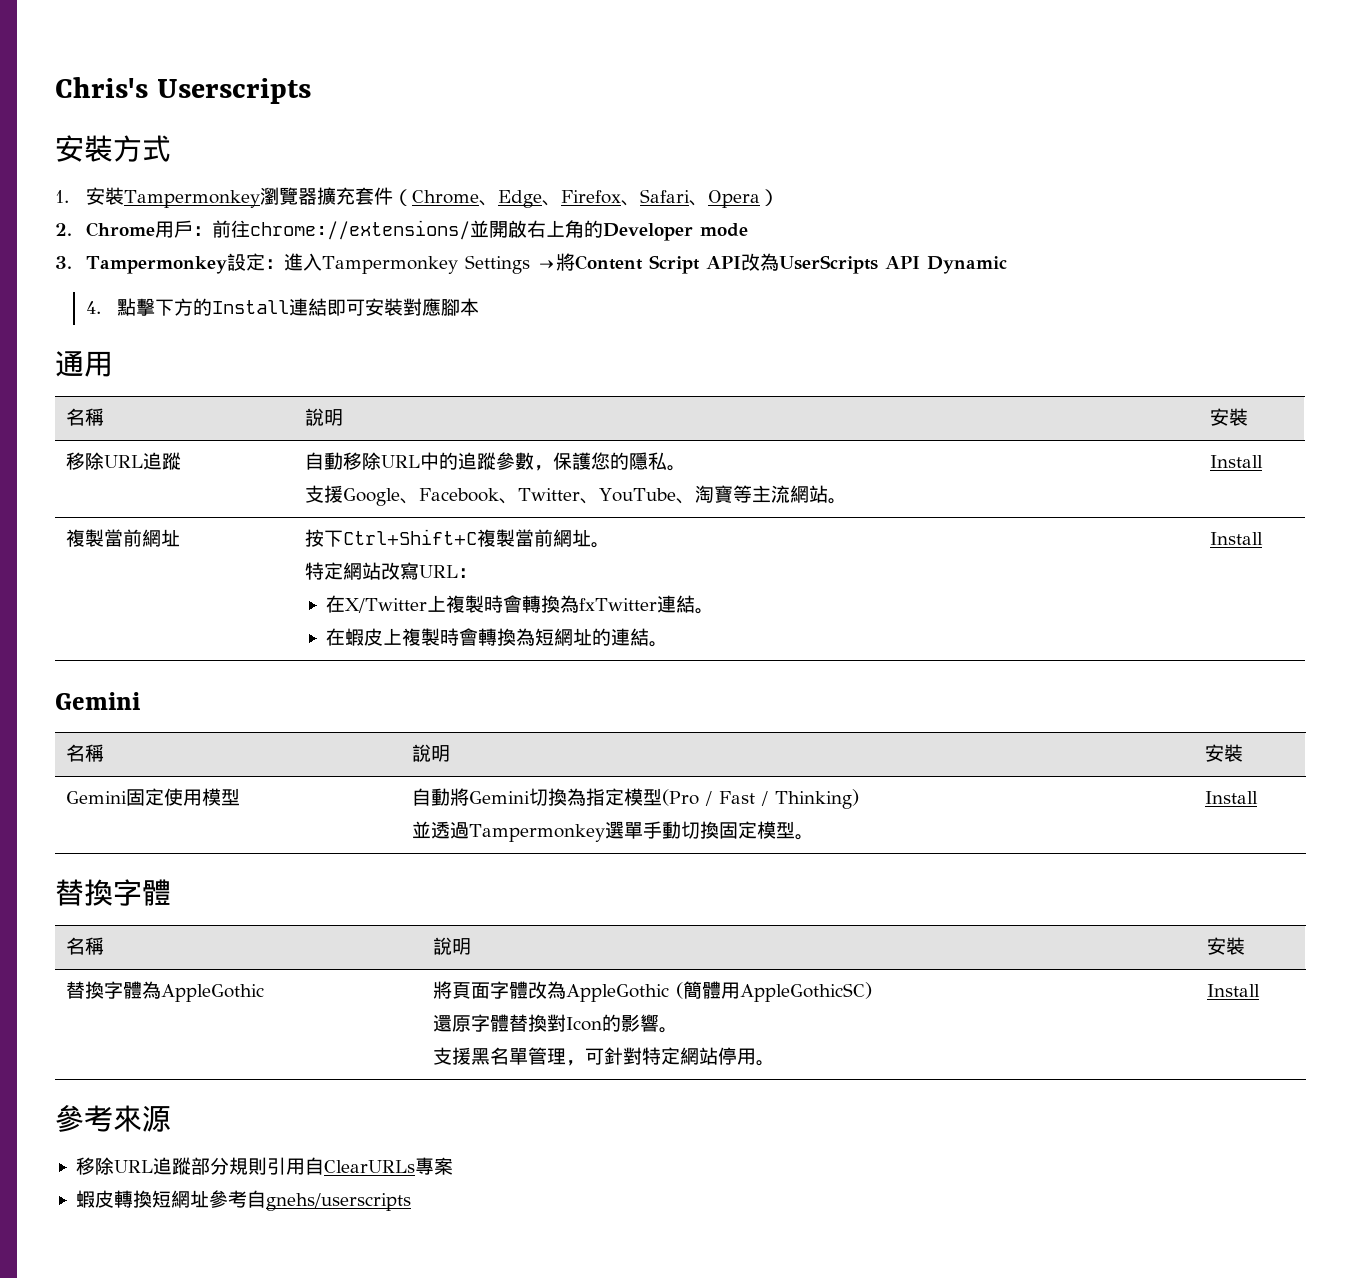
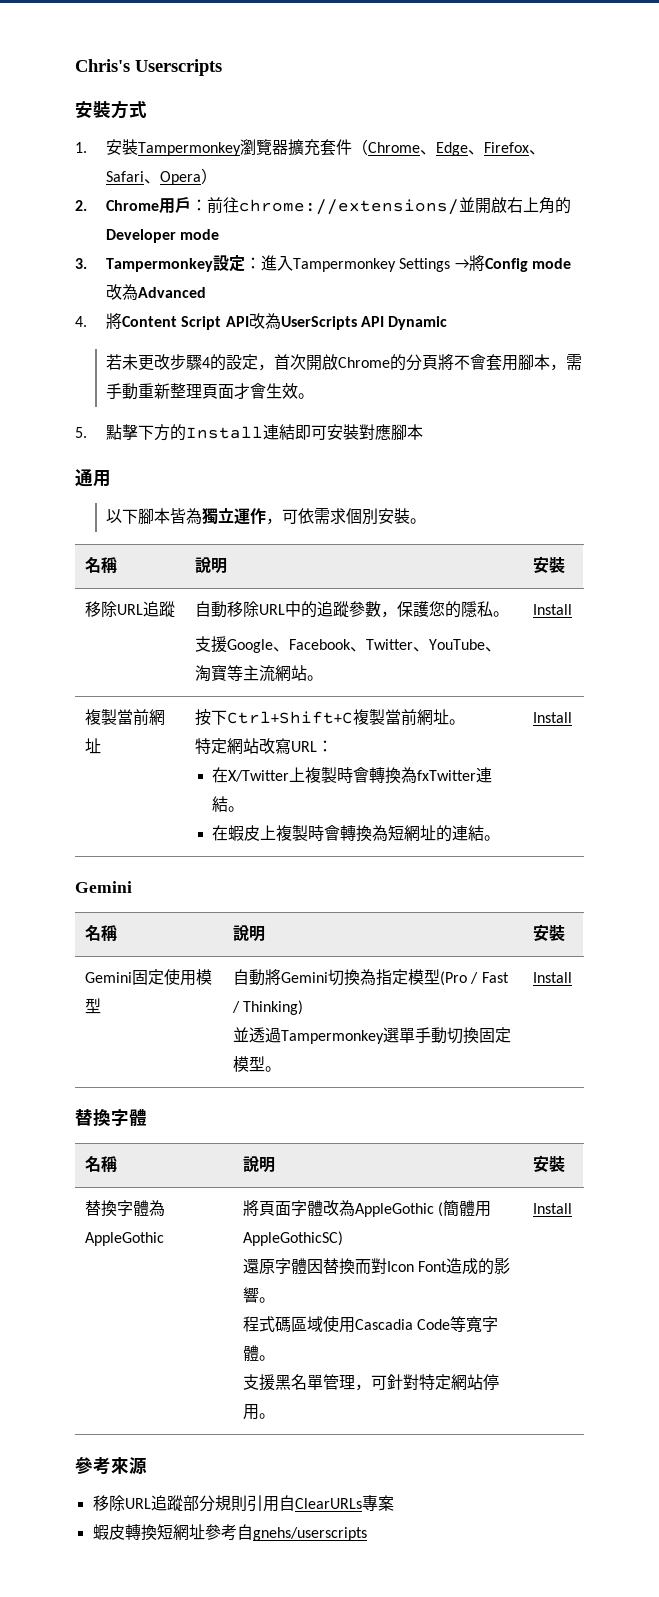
- 3. Tampermonkey設定：進入Tampermonkey Settings →將Content Script API改為UserScripts API Dynamic
+ 3. Tampermonkey設定：進入Tampermonkey Settings →將Config mode改為Advanced
+ 4.將Content Script API改為UserScripts API Dynamic
- 4.點擊下方的Install連結即可安裝對應腳本
+ 若未更改步驟4的設定，首次開啟Chrome的分頁將不會套用腳本，需手動重新整理頁面才會生效。
+ 5.點擊下方的Install連結即可安裝對應腳本
+ 以下腳本皆為獨立運作，可依需求個別安裝。
  替換字體為AppleGothic | 將頁面字體改為AppleGothic (簡體用AppleGothicSC)
- 還原字體替換對Icon的影響。
+ 還原字體因替換而對Icon Font造成的影響。
+ 程式碼區域使用Cascadia Code等寬字體。

